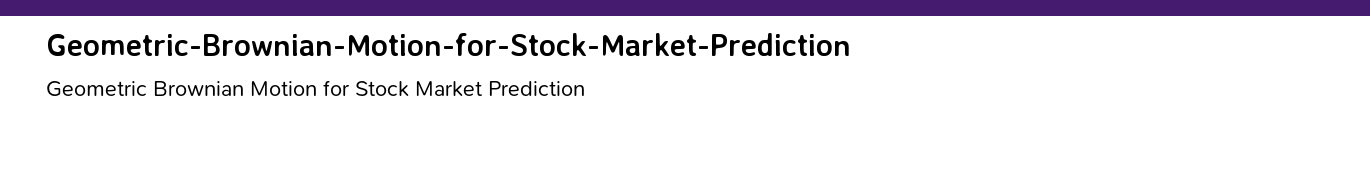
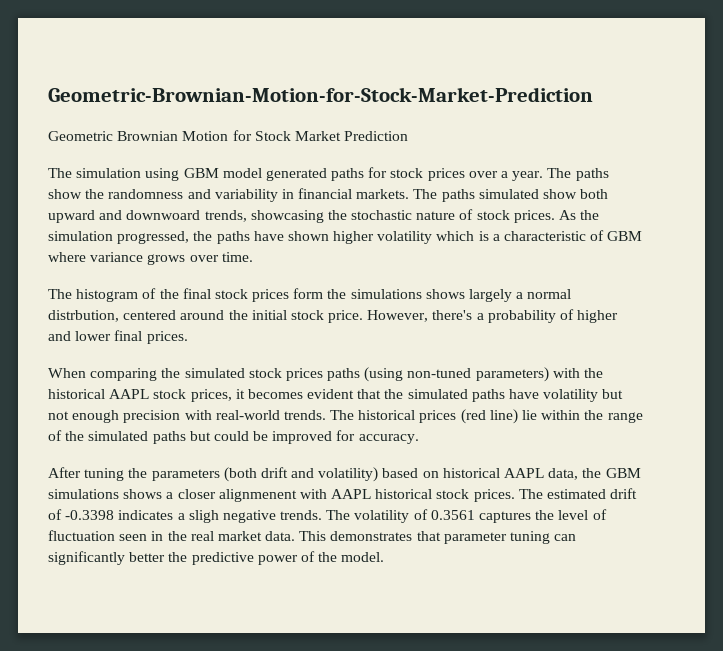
+ The simulation using GBM model generated paths for stock prices over a year. The paths show the randomness and variability in financial markets. The paths simulated show both upward and downwoard trends, showcasing the stochastic nature of stock prices. As the simulation progressed, the paths have shown higher volatility which is a characteristic of GBM where variance grows over time.
+ The histogram of the final stock prices form the simulations shows largely a normal distrbution, centered around the initial stock price. However, there's a probability of higher and lower final prices.
+ When comparing the simulated stock prices paths (using non-tuned parameters) with the historical AAPL stock prices, it becomes evident that the simulated paths have volatility but not enough precision with real-world trends. The historical prices (red line) lie within the range of the simulated paths but could be improved for accuracy.
+ After tuning the parameters (both drift and volatility) based on historical AAPL data, the GBM simulations shows a closer alignmenent with AAPL historical stock prices. The estimated drift of -0.3398 indicates a sligh negative trends. The volatility of 0.3561 captures the level of fluctuation seen in the real market data. This demonstrates that parameter tuning can significantly better the predictive power of the model.

